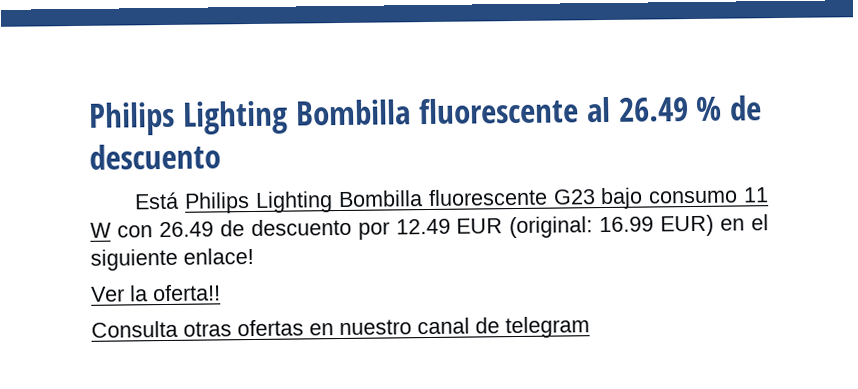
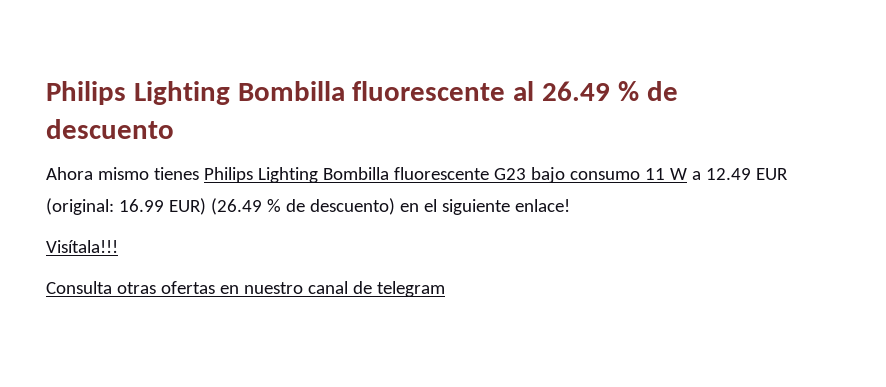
- Está Philips Lighting Bombilla fluorescente G23 bajo consumo 11 W con 26.49 de descuento por 12.49 EUR (original: 16.99 EUR) en el siguiente enlace!
+ Ahora mismo tienes Philips Lighting Bombilla fluorescente G23 bajo consumo 11 W a 12.49 EUR (original: 16.99 EUR) (26.49 % de descuento) en el siguiente enlace!
- Ver la oferta!!
+ Visítala!!!

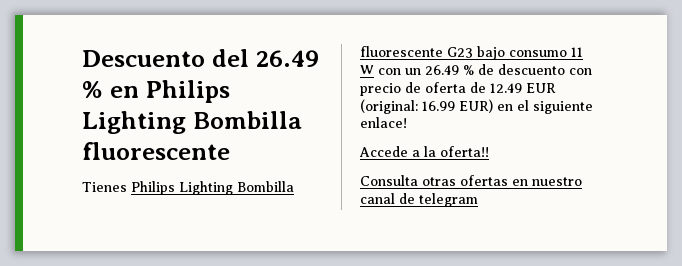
- Philips Lighting Bombilla fluorescente al 26.49 % de descuento
- Ahora mismo tienes Philips Lighting Bombilla fluorescente G23 bajo consumo 11 W a 12.49 EUR (original: 16.99 EUR) (26.49 % de descuento) en el siguiente enlace!
+ Descuento del 26.49 % en Philips Lighting Bombilla fluorescente
+ Tienes Philips Lighting Bombilla fluorescente G23 bajo consumo 11 W con un 26.49 % de descuento con precio de oferta de 12.49 EUR (original: 16.99 EUR) en el siguiente enlace!
- Visítala!!!
+ Accede a la oferta!!

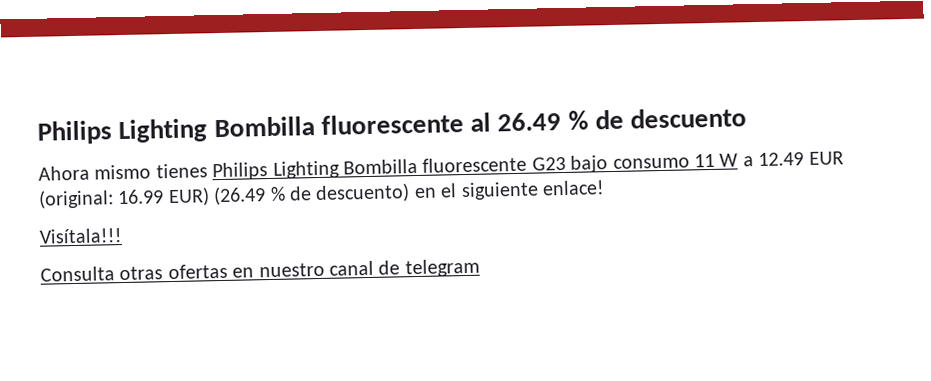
- Descuento del 26.49 % en Philips Lighting Bombilla fluorescente
- Tienes Philips Lighting Bombilla fluorescente G23 bajo consumo 11 W con un 26.49 % de descuento con precio de oferta de 12.49 EUR (original: 16.99 EUR) en el siguiente enlace!
+ Philips Lighting Bombilla fluorescente al 26.49 % de descuento
+ Ahora mismo tienes Philips Lighting Bombilla fluorescente G23 bajo consumo 11 W a 12.49 EUR (original: 16.99 EUR) (26.49 % de descuento) en el siguiente enlace!
- Accede a la oferta!!
+ Visítala!!!

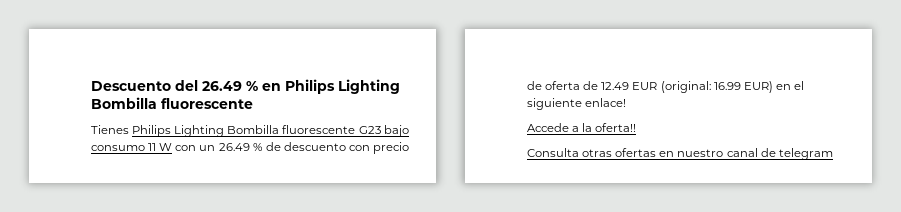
- Philips Lighting Bombilla fluorescente al 26.49 % de descuento
- Ahora mismo tienes Philips Lighting Bombilla fluorescente G23 bajo consumo 11 W a 12.49 EUR (original: 16.99 EUR) (26.49 % de descuento) en el siguiente enlace!
+ Descuento del 26.49 % en Philips Lighting Bombilla fluorescente
+ Tienes Philips Lighting Bombilla fluorescente G23 bajo consumo 11 W con un 26.49 % de descuento con precio de oferta de 12.49 EUR (original: 16.99 EUR) en el siguiente enlace!
- Visítala!!!
+ Accede a la oferta!!

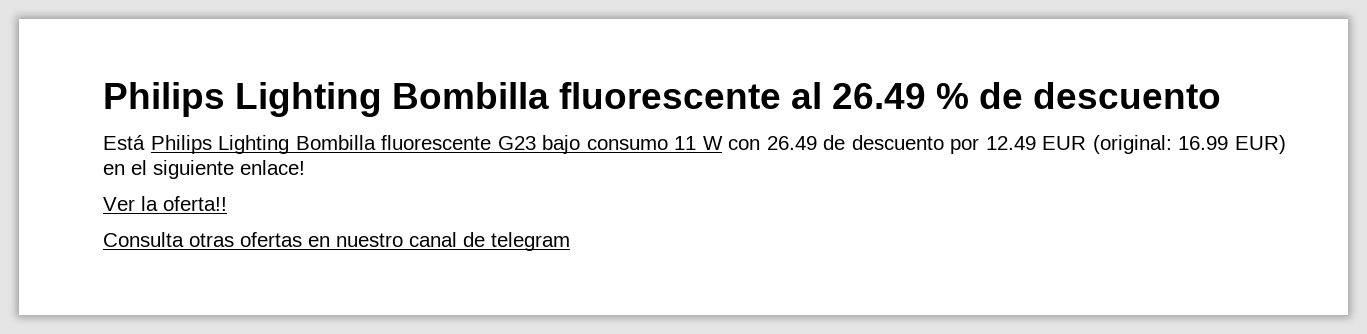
- Descuento del 26.49 % en Philips Lighting Bombilla fluorescente
- Tienes Philips Lighting Bombilla fluorescente G23 bajo consumo 11 W con un 26.49 % de descuento con precio de oferta de 12.49 EUR (original: 16.99 EUR) en el siguiente enlace!
+ Philips Lighting Bombilla fluorescente al 26.49 % de descuento
+ Está Philips Lighting Bombilla fluorescente G23 bajo consumo 11 W con 26.49 de descuento por 12.49 EUR (original: 16.99 EUR) en el siguiente enlace!
- Accede a la oferta!!
+ Ver la oferta!!

